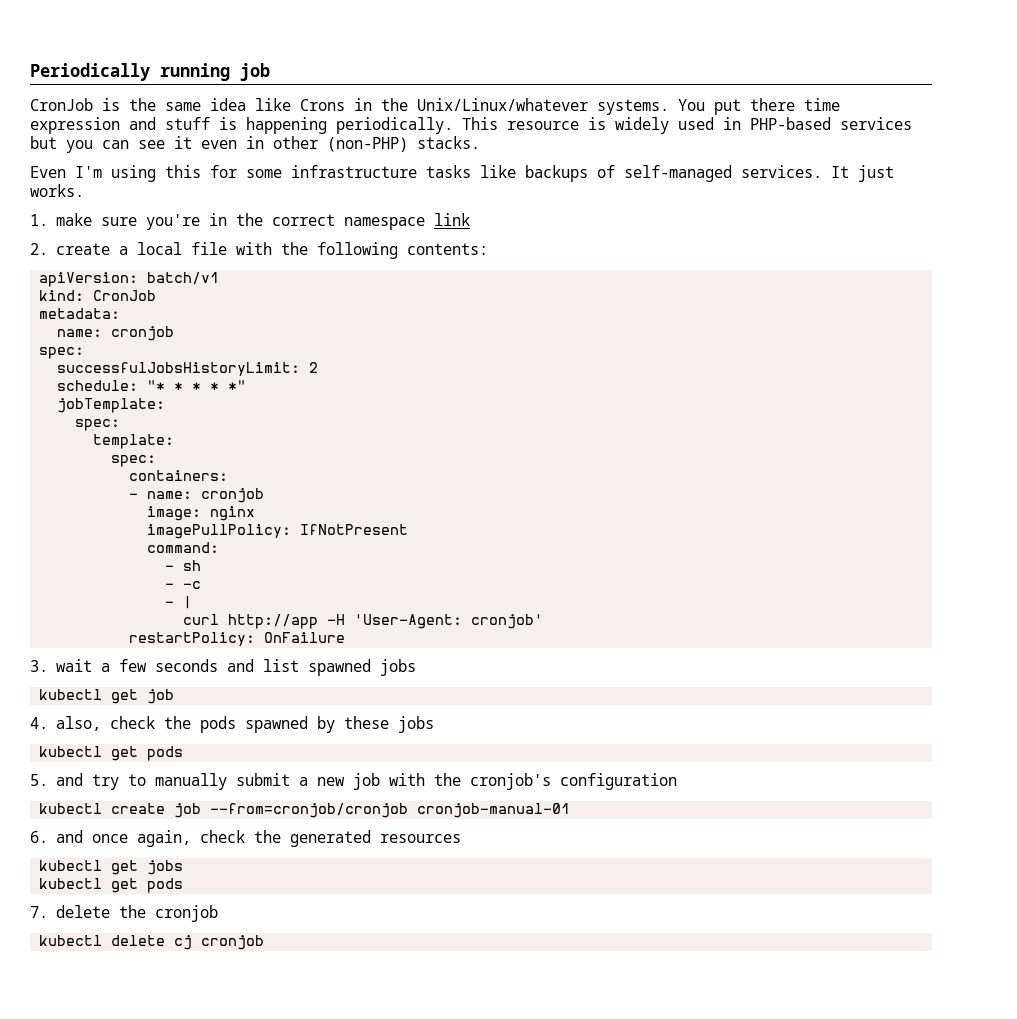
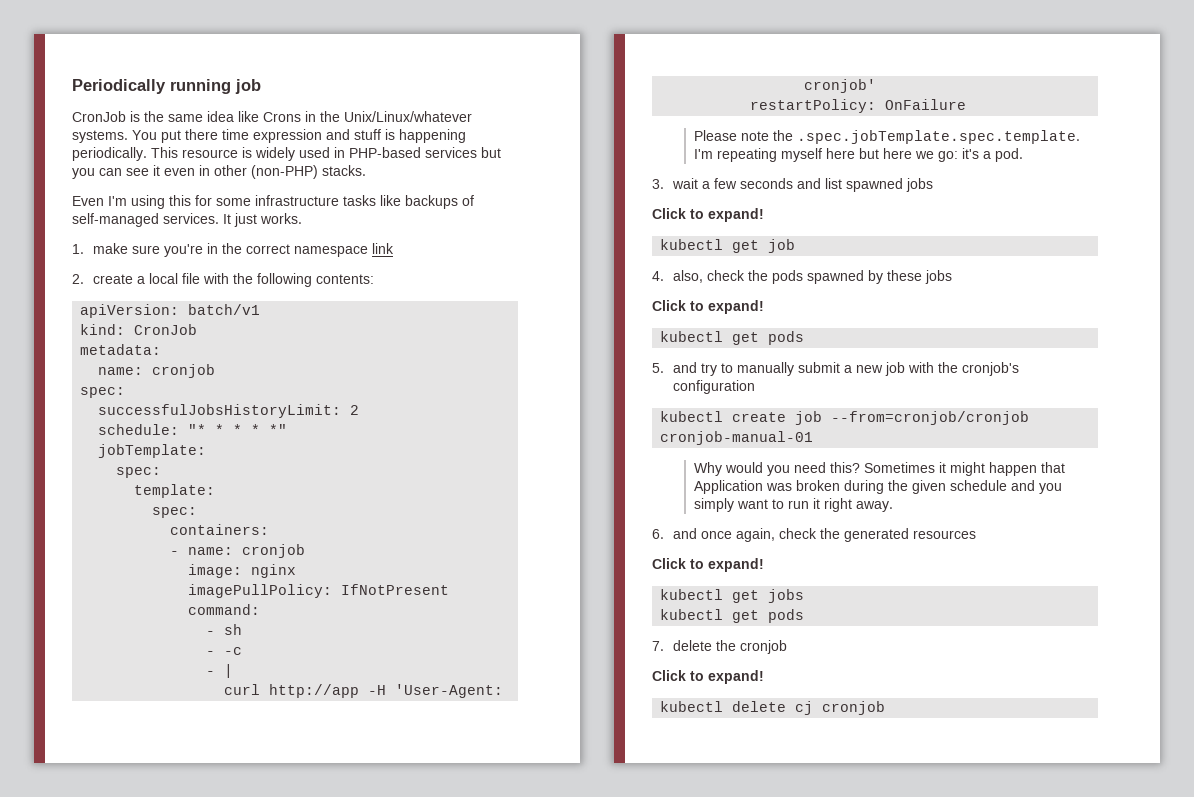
+ Please note the .spec.jobTemplate.spec.template. I'm repeating myself here but here we go: it's a pod.
  3. wait a few seconds and list spawned jobs
+ Click to expand!
  4. also, check the pods spawned by these jobs
+ Click to expand!
+ Why would you need this? Sometimes it might happen that Application was broken during the given schedule and you simply want to run it right away.
  6. and once again, check the generated resources
+ Click to expand!
  7. delete the cronjob
+ Click to expand!

